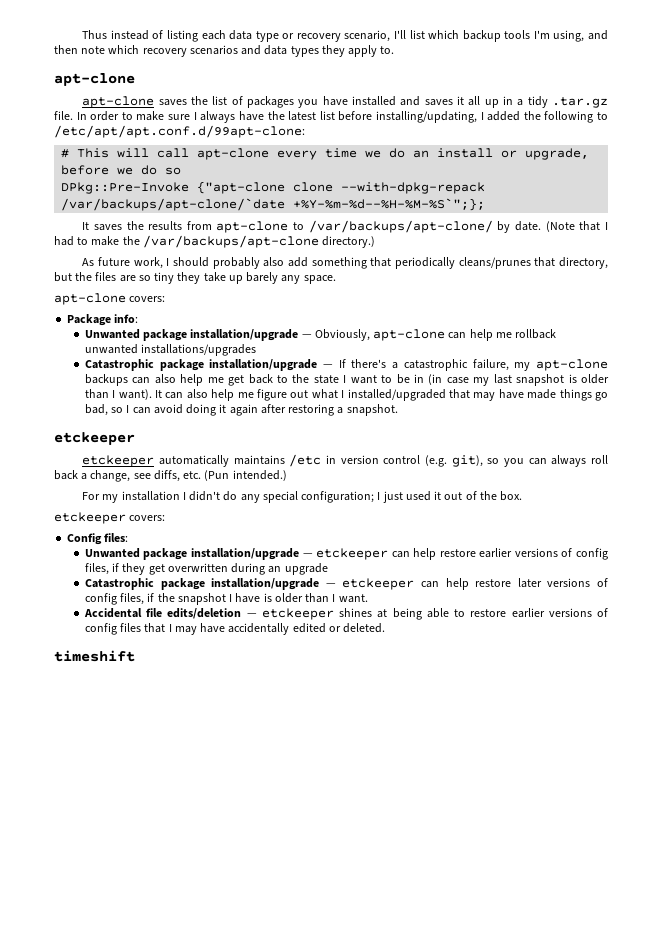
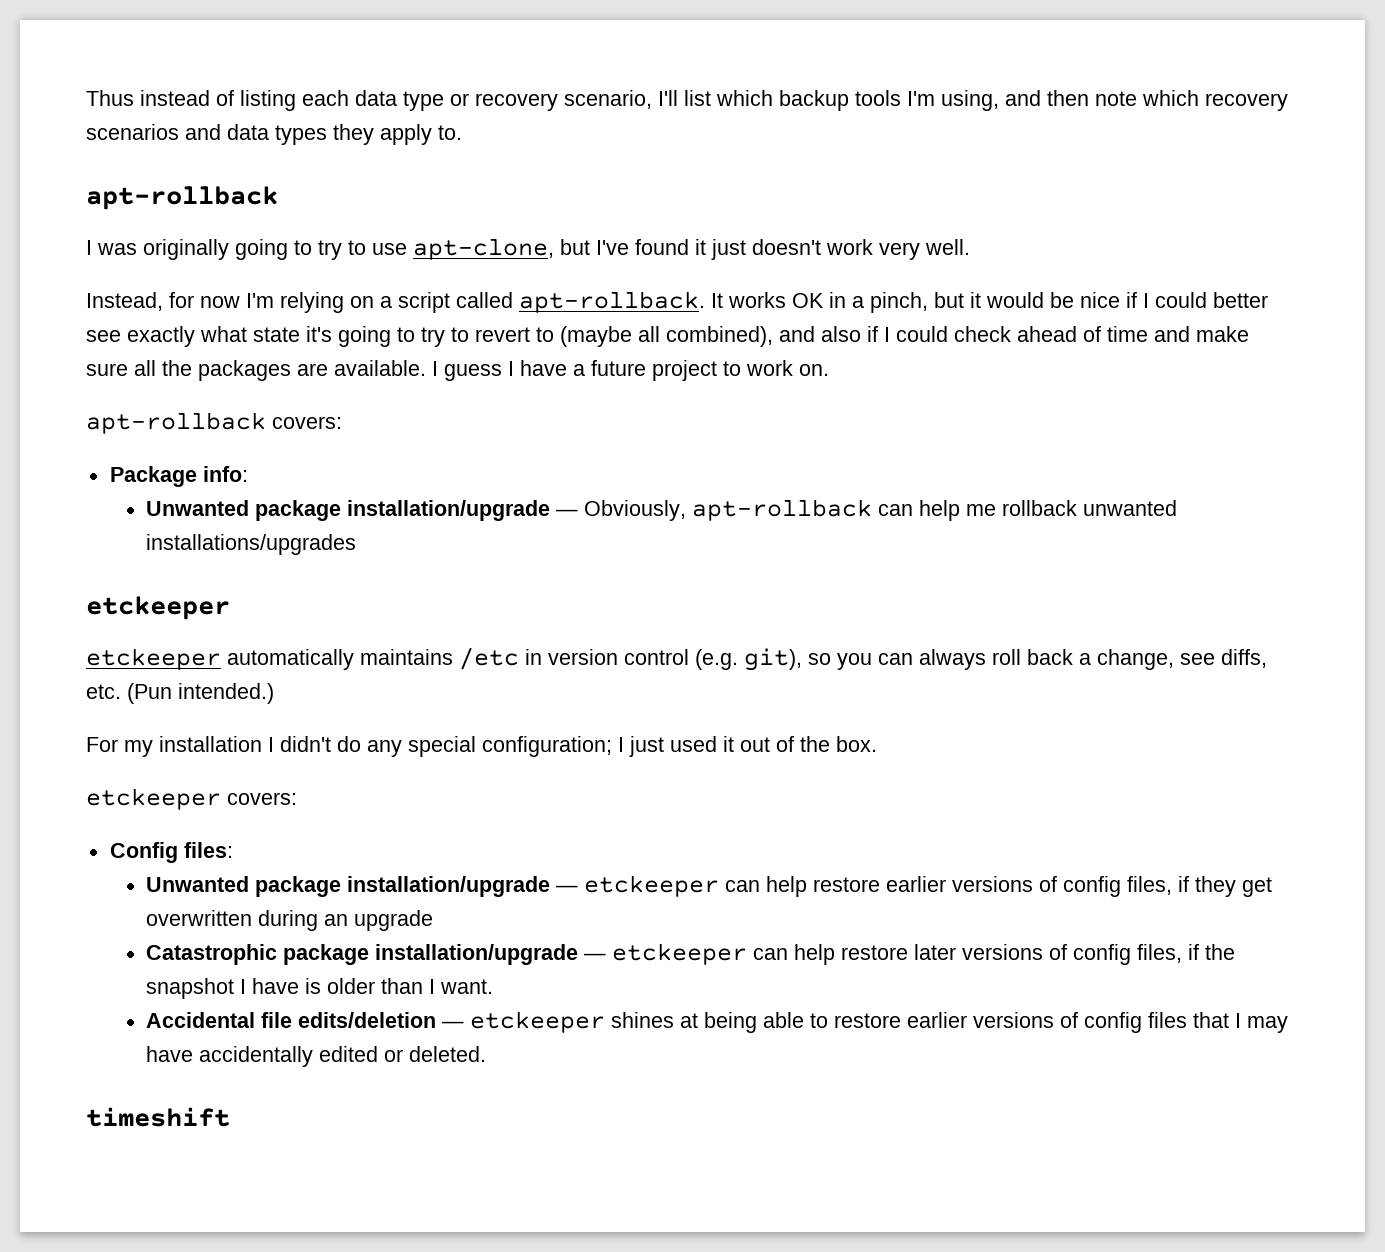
  Thus instead of listing each data type or recovery scenario, I'll list which backup tools I'm using, and then note which recovery scenarios and data types they apply to.
- apt-clone
- apt-clone saves the list of packages you have installed and saves it all up in a tidy .tar.gz file. In order to make sure I always have the latest list before installing/updating, I added the following to /etc/apt/apt.conf.d/99apt-clone:
- # This will call apt-clone every time we do an install or upgrade, before we do so
- DPkg::Pre-Invoke {"apt-clone clone --with-dpkg-repack /var/backups/apt-clone/`date +%Y-%m-%d--%H-%M-%S`";};
- It saves the results from apt-clone to /var/backups/apt-clone/ by date. (Note that I had to make the /var/backups/apt-clone directory.)
- As future work, I should probably also add something that periodically cleans/prunes that directory, but the files are so tiny they take up barely any space.
- apt-clone covers:
+ apt-rollback
+ I was originally going to try to use apt-clone, but I've found it just doesn't work very well.
+ Instead, for now I'm relying on a script called apt-rollback. It works OK in a pinch, but it would be nice if I could better see exactly what state it's going to try to revert to (maybe all combined), and also if I could check ahead of time and make sure all the packages are available. I guess I have a future project to work on.
+ apt-rollback covers:
- Unwanted package installation/upgrade — Obviously, apt-clone can help me rollback unwanted installations/upgrades
+ Unwanted package installation/upgrade — Obviously, apt-rollback can help me rollback unwanted installations/upgrades
- Catastrophic package installation/upgrade — If there's a catastrophic failure, my apt-clone backups can also help me get back to the state I want to be in (in case my last snapshot is older than I want). It can also help me figure out what I installed/upgraded that may have made things go bad, so I can avoid doing it again after restoring a snapshot.

